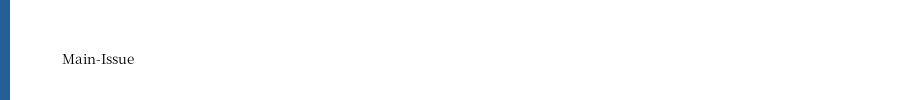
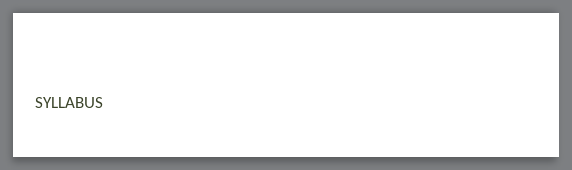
- Main-Issue
+ SYLLABUS

